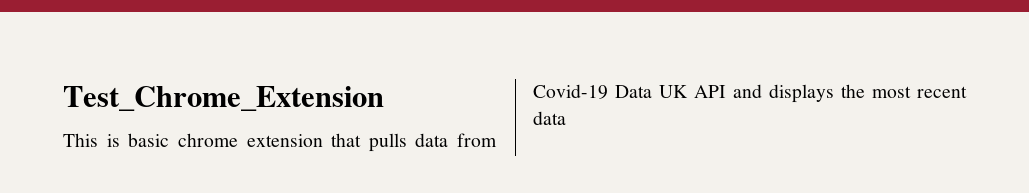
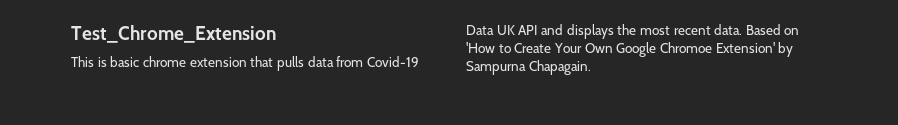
- This is basic chrome extension that pulls data from Covid-19 Data UK API and displays the most recent data
+ This is basic chrome extension that pulls data from Covid-19 Data UK API and displays the most recent data. Based on 'How to Create Your Own Google Chromoe Extension' by Sampurna Chapagain.

